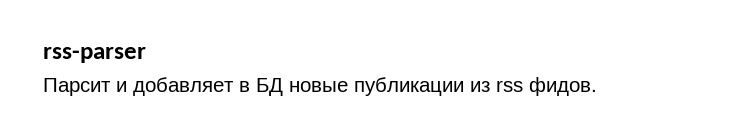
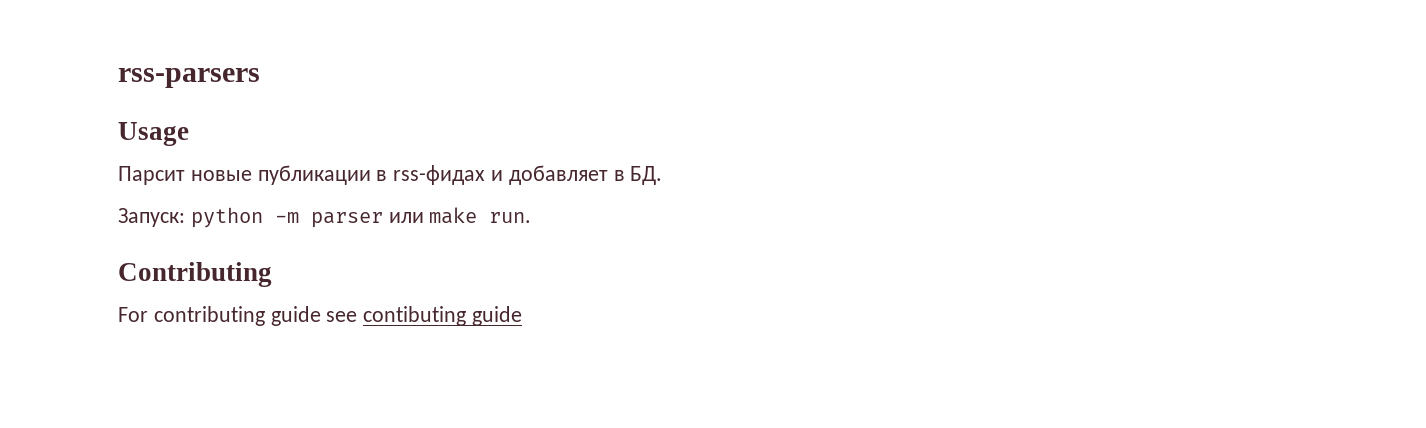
- rss-parser
+ rss-parsers
+ Usage
- Парсит и добавляет в БД новые публикации из rss фидов.
+ Парсит новые публикации в rss-фидах и добавляет в БД.
+ Запуск: python -m parser или make run.
+ Contributing
+ For contributing guide see contibuting guide

